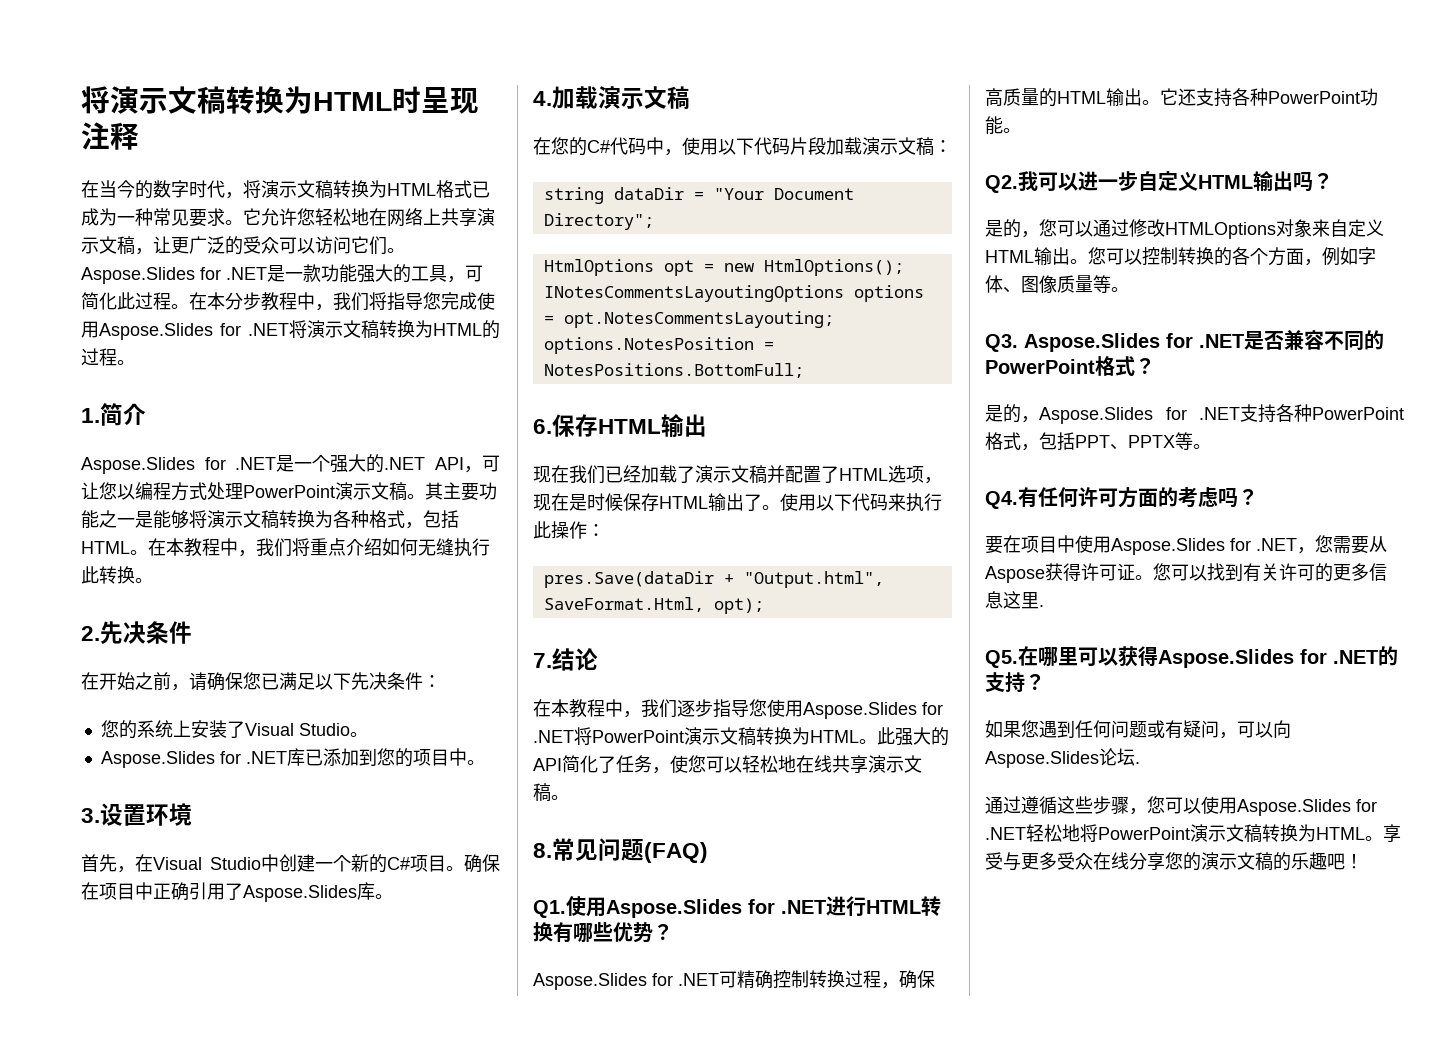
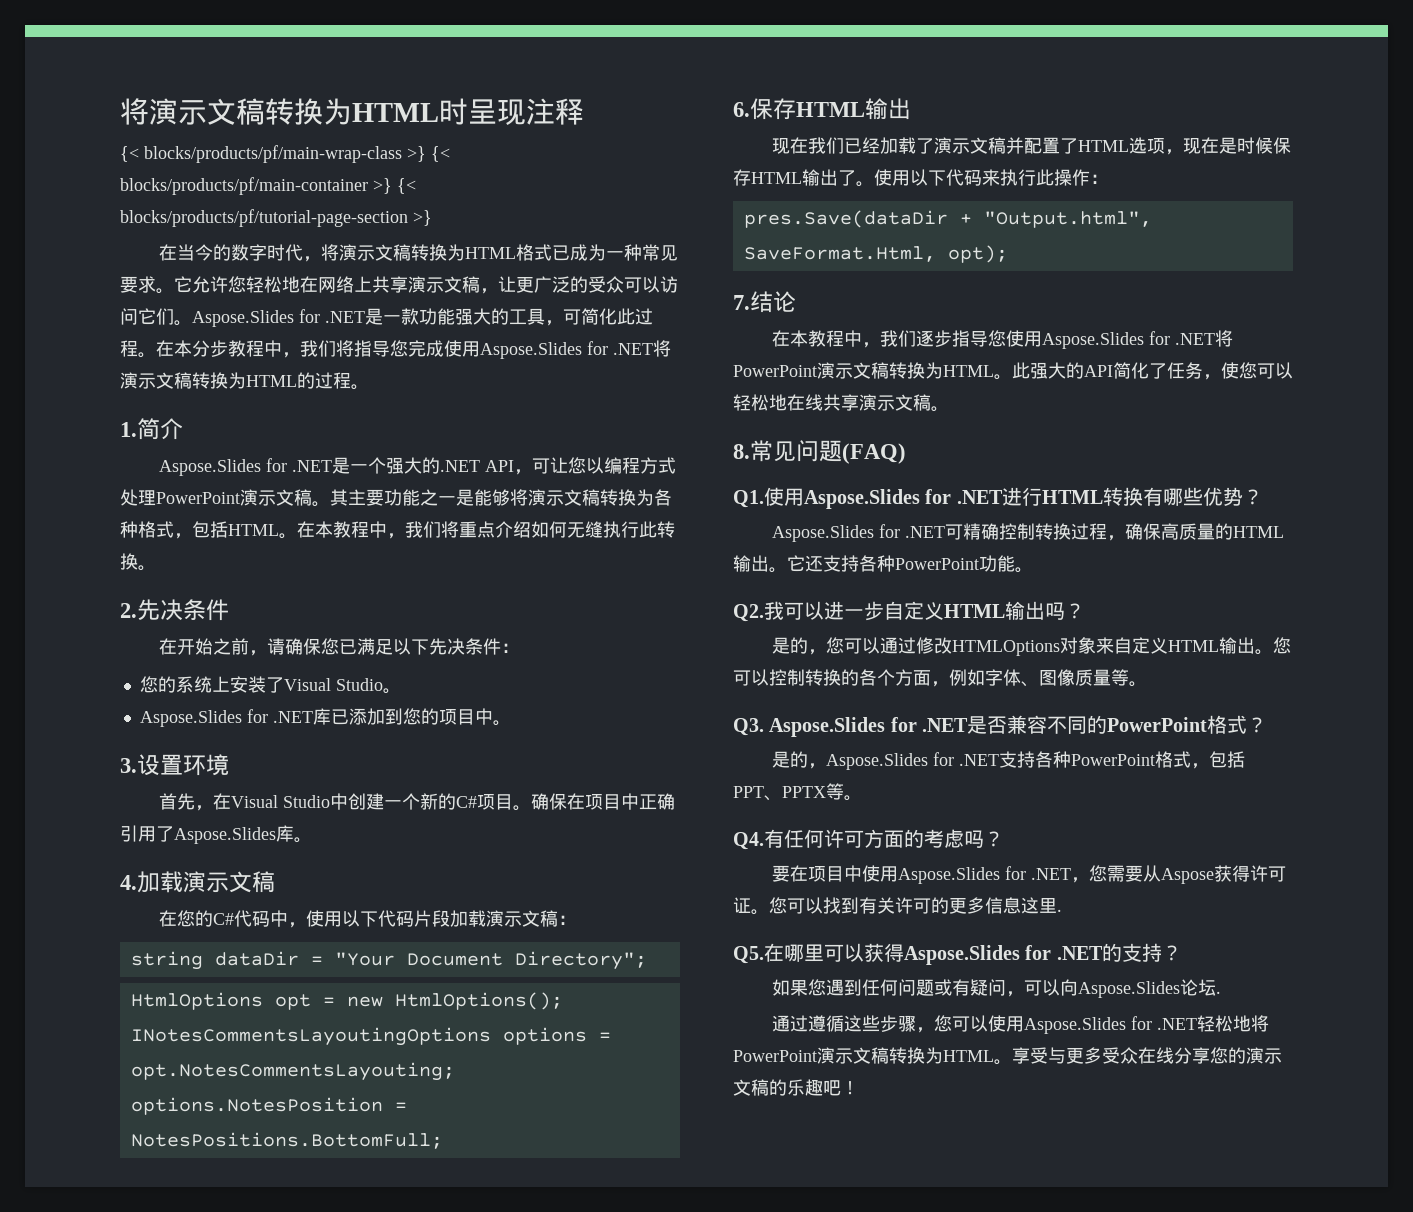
+ {< blocks/products/pf/main-wrap-class >} {< blocks/products/pf/main-container >} {< blocks/products/pf/tutorial-page-section >}

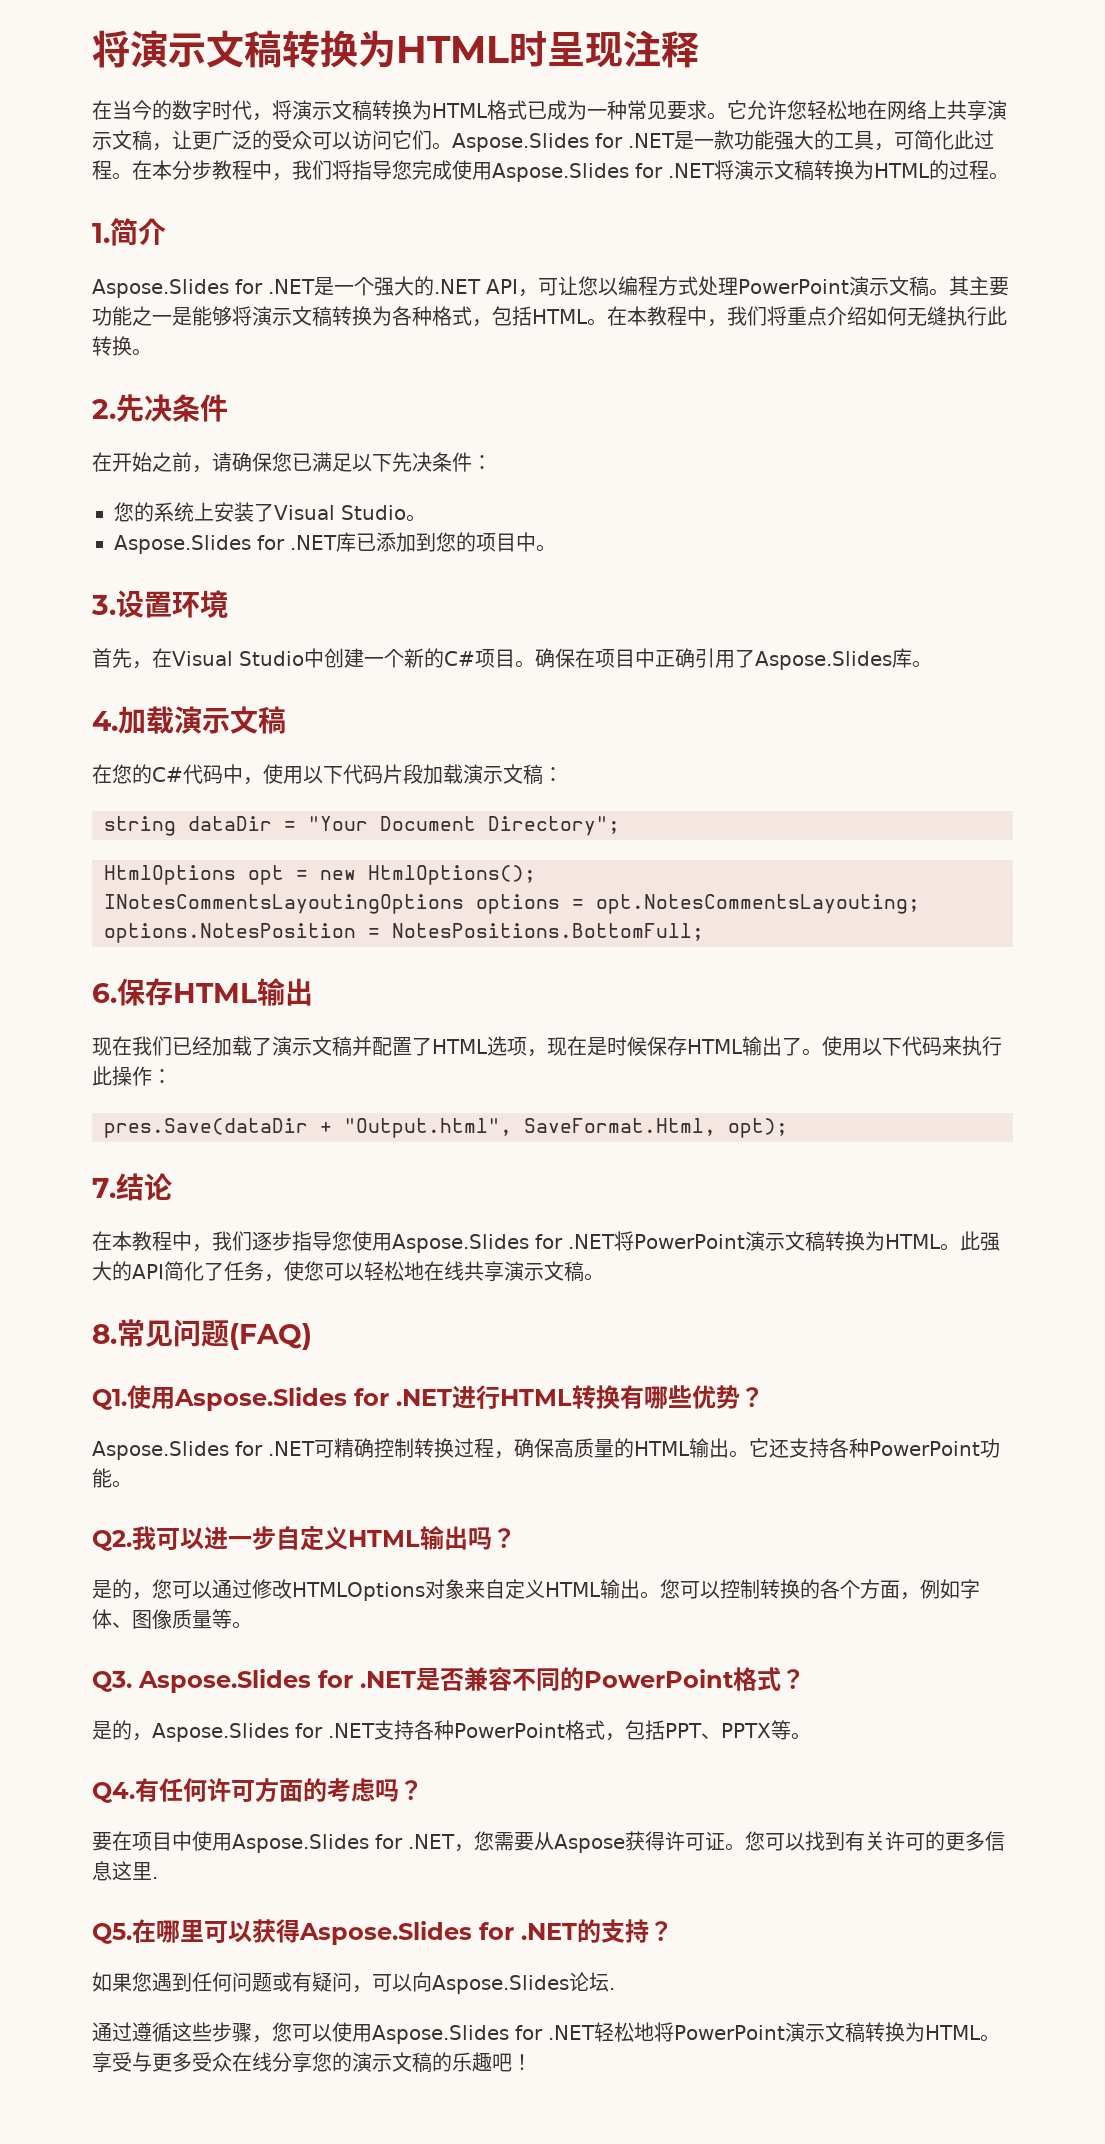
- {< blocks/products/pf/main-wrap-class >} {< blocks/products/pf/main-container >} {< blocks/products/pf/tutorial-page-section >}

